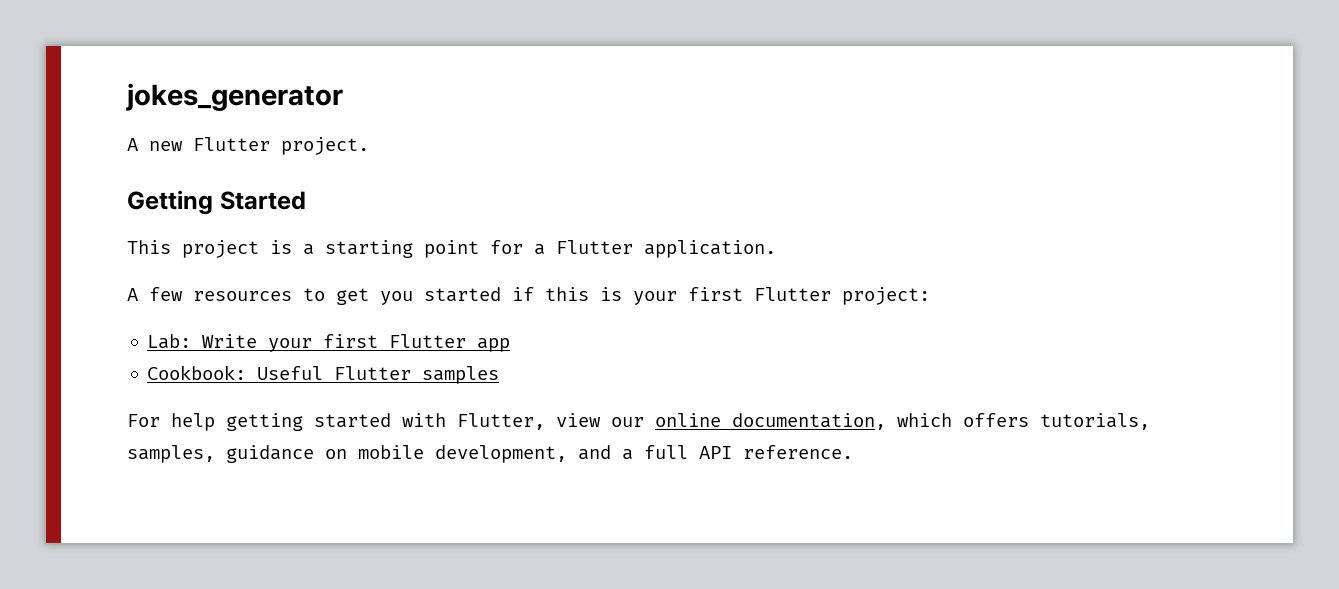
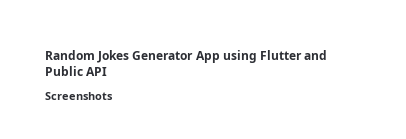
- jokes_generator
- A new Flutter project.
- Getting Started
- This project is a starting point for a Flutter application.
- A few resources to get you started if this is your first Flutter project:
- Lab: Write your first Flutter app
- Cookbook: Useful Flutter samples
- For help getting started with Flutter, view our online documentation, which offers tutorials, samples, guidance on mobile development, and a full API reference.
+ Random Jokes Generator App using Flutter and Public API
+ Screenshots

